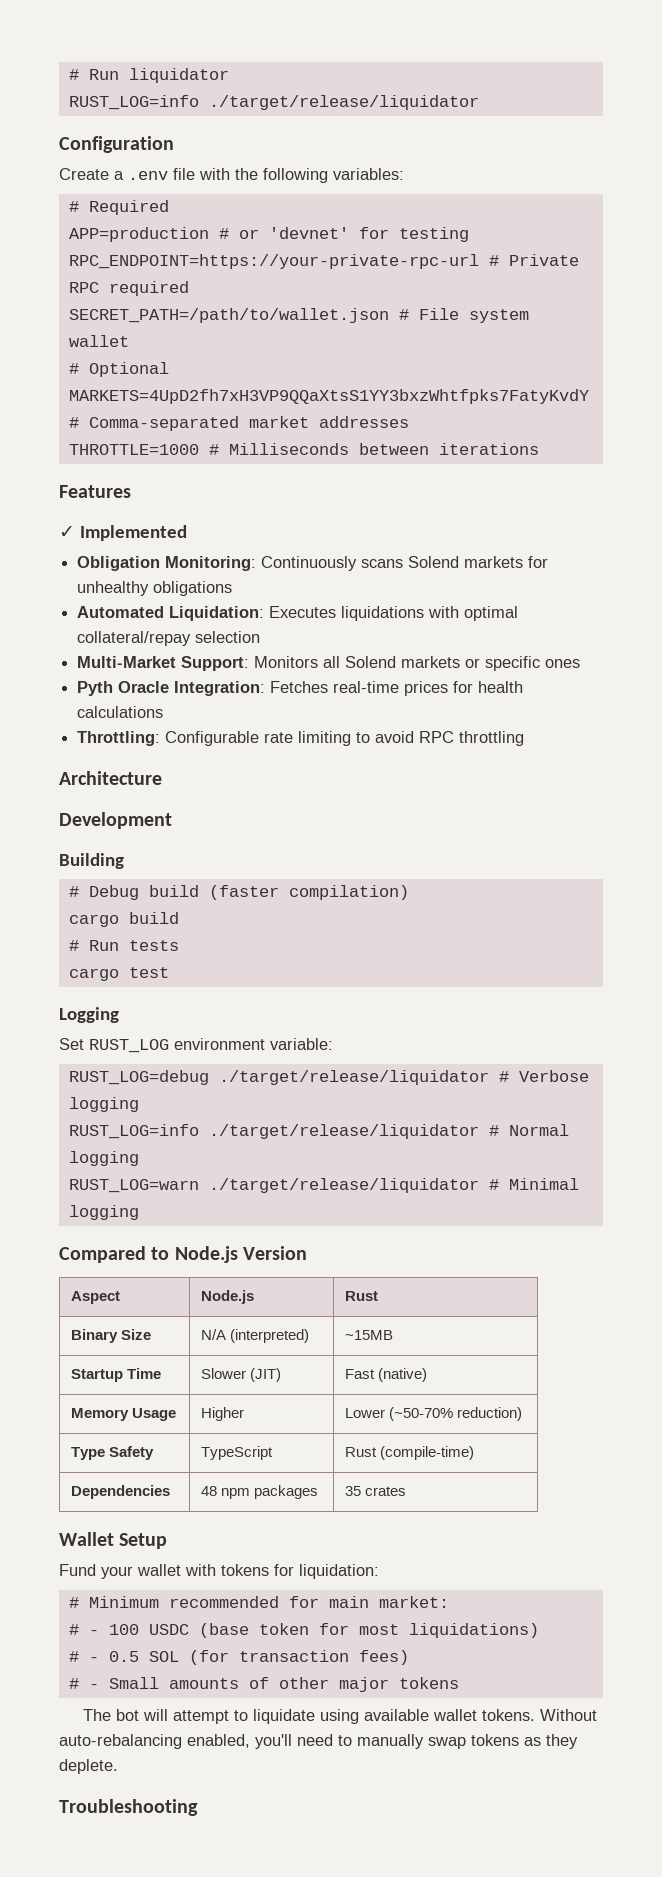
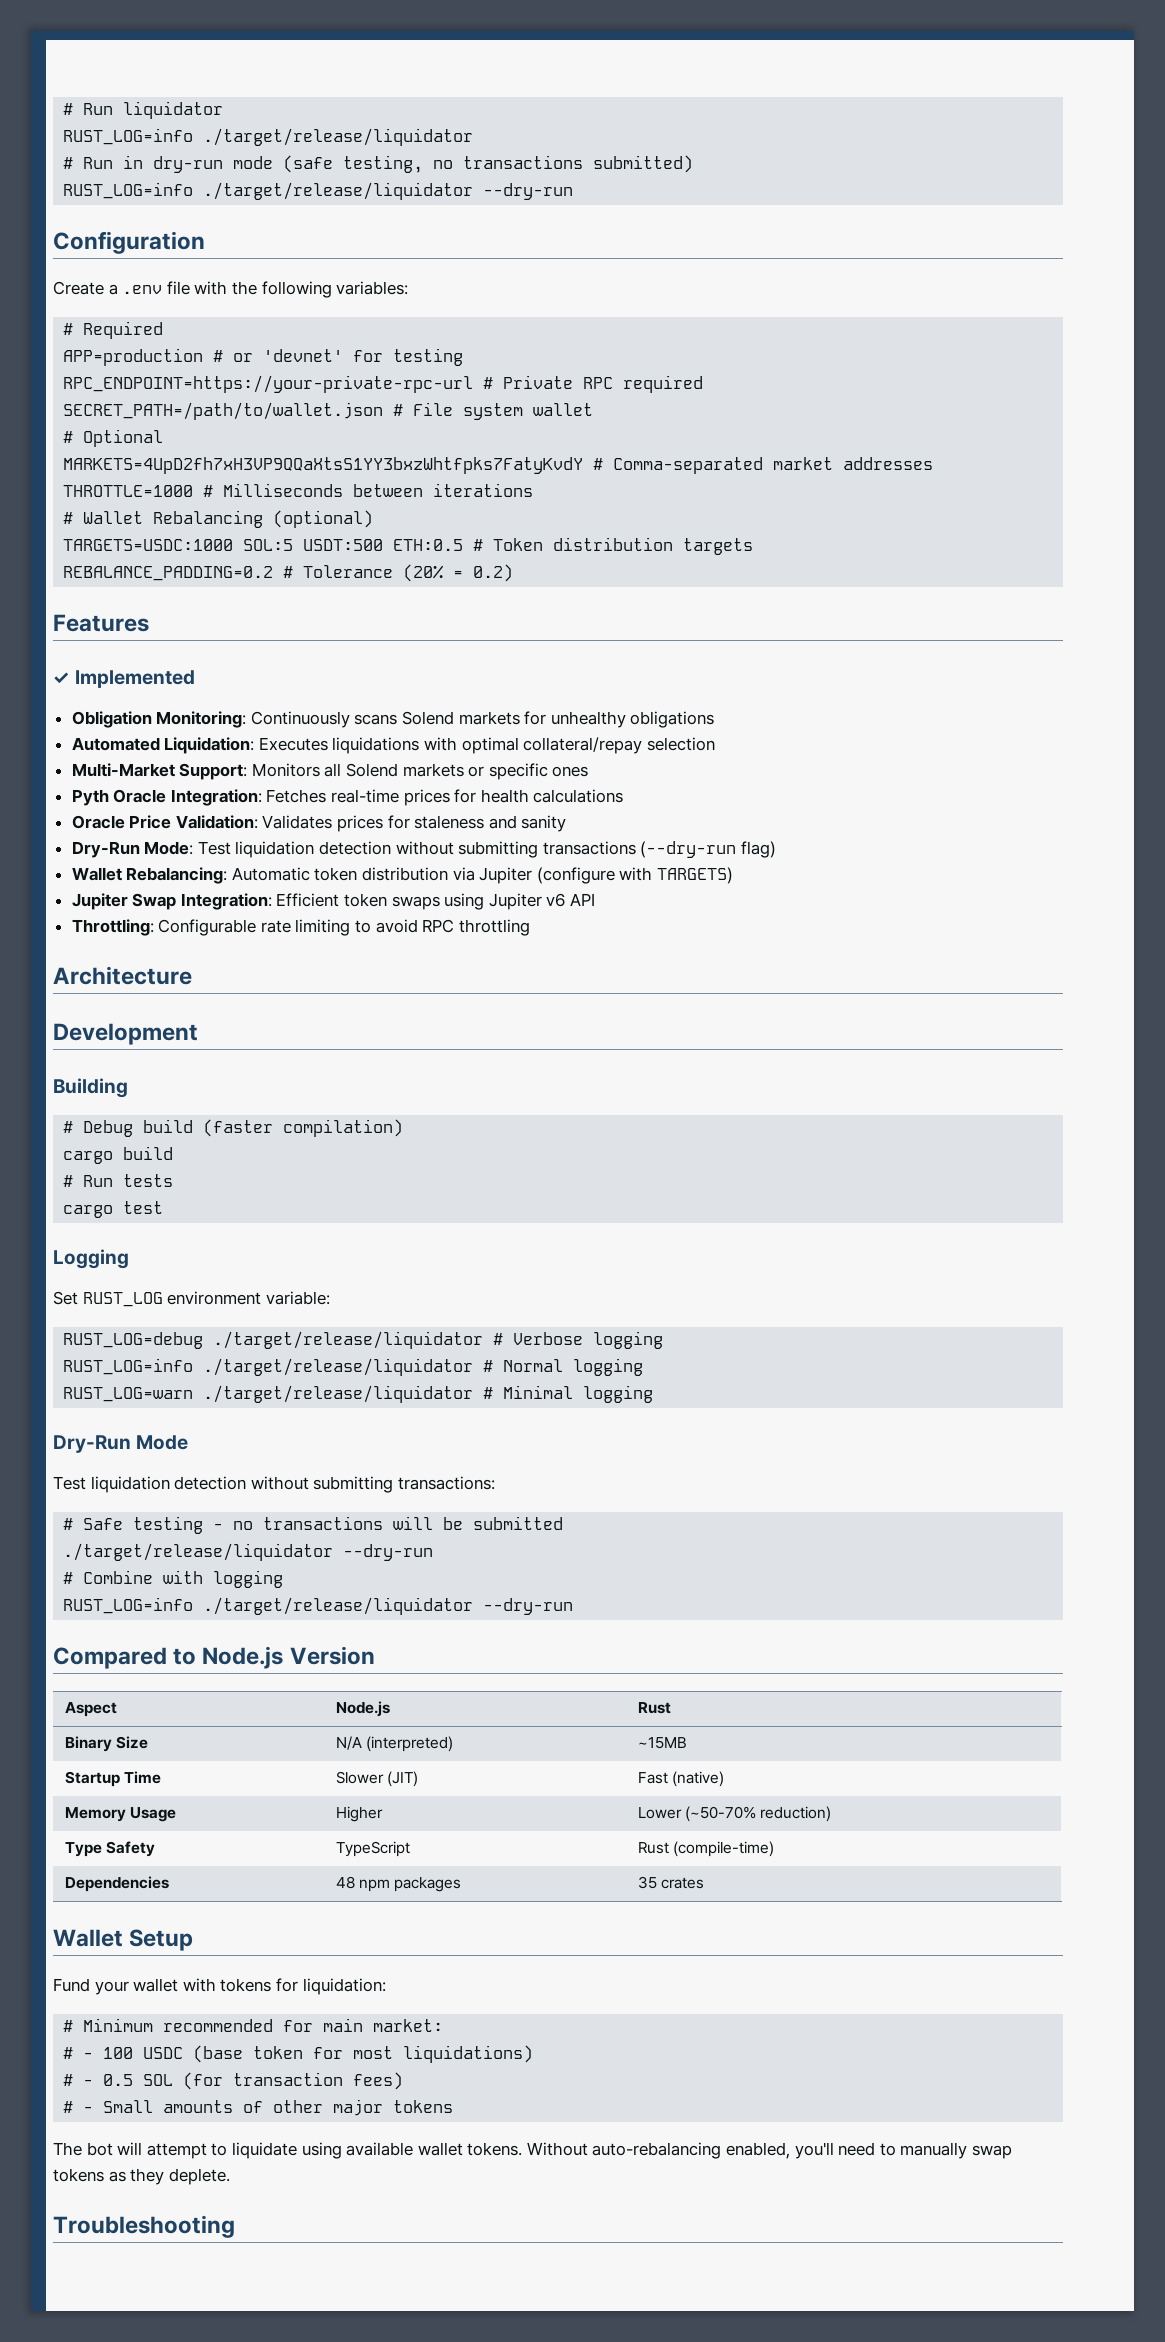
+ # Run in dry-run mode (safe testing, no transactions submitted)
+ RUST_LOG=info ./target/release/liquidator --dry-run
+ # Wallet Rebalancing (optional)
+ TARGETS=USDC:1000 SOL:5 USDT:500 ETH:0.5 # Token distribution targets
+ REBALANCE_PADDING=0.2 # Tolerance (20% = 0.2)
+ Oracle Price Validation: Validates prices for staleness and sanity
+ Dry-Run Mode: Test liquidation detection without submitting transactions (--dry-run flag)
+ Wallet Rebalancing: Automatic token distribution via Jupiter (configure with TARGETS)
+ Jupiter Swap Integration: Efficient token swaps using Jupiter v6 API
+ Dry-Run Mode
+ Test liquidation detection without submitting transactions:
+ # Safe testing - no transactions will be submitted
+ ./target/release/liquidator --dry-run
+ # Combine with logging
+ RUST_LOG=info ./target/release/liquidator --dry-run

